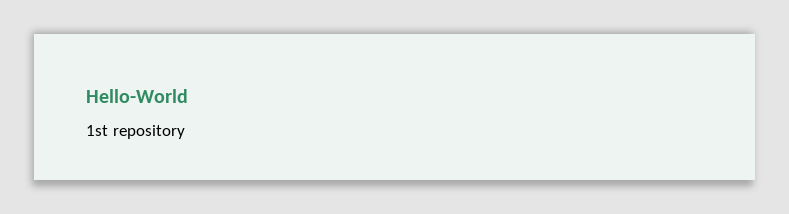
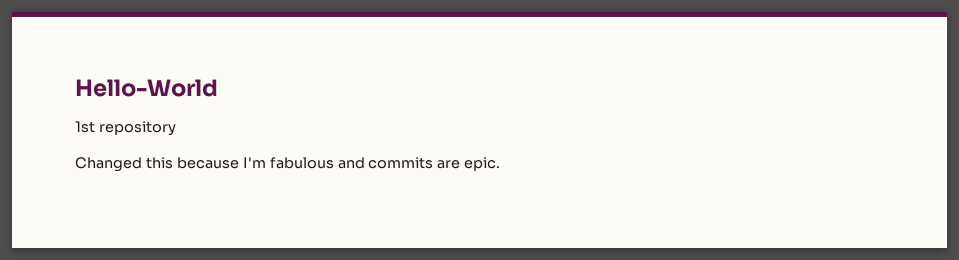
+ Changed this because I'm fabulous and commits are epic.

